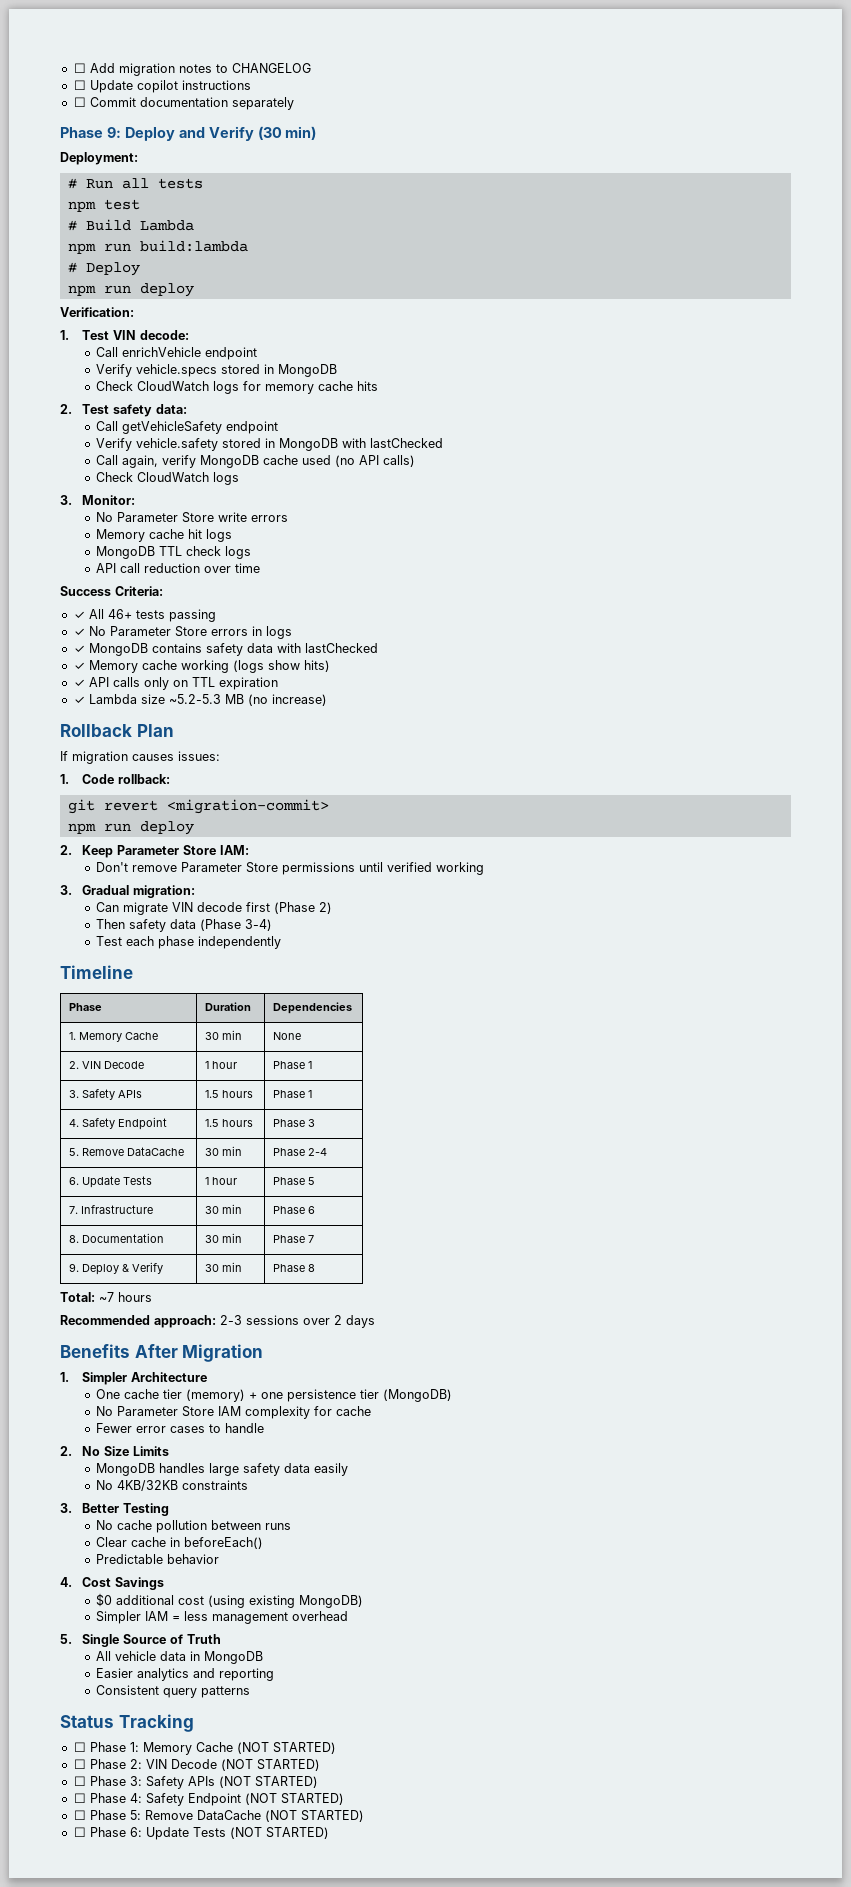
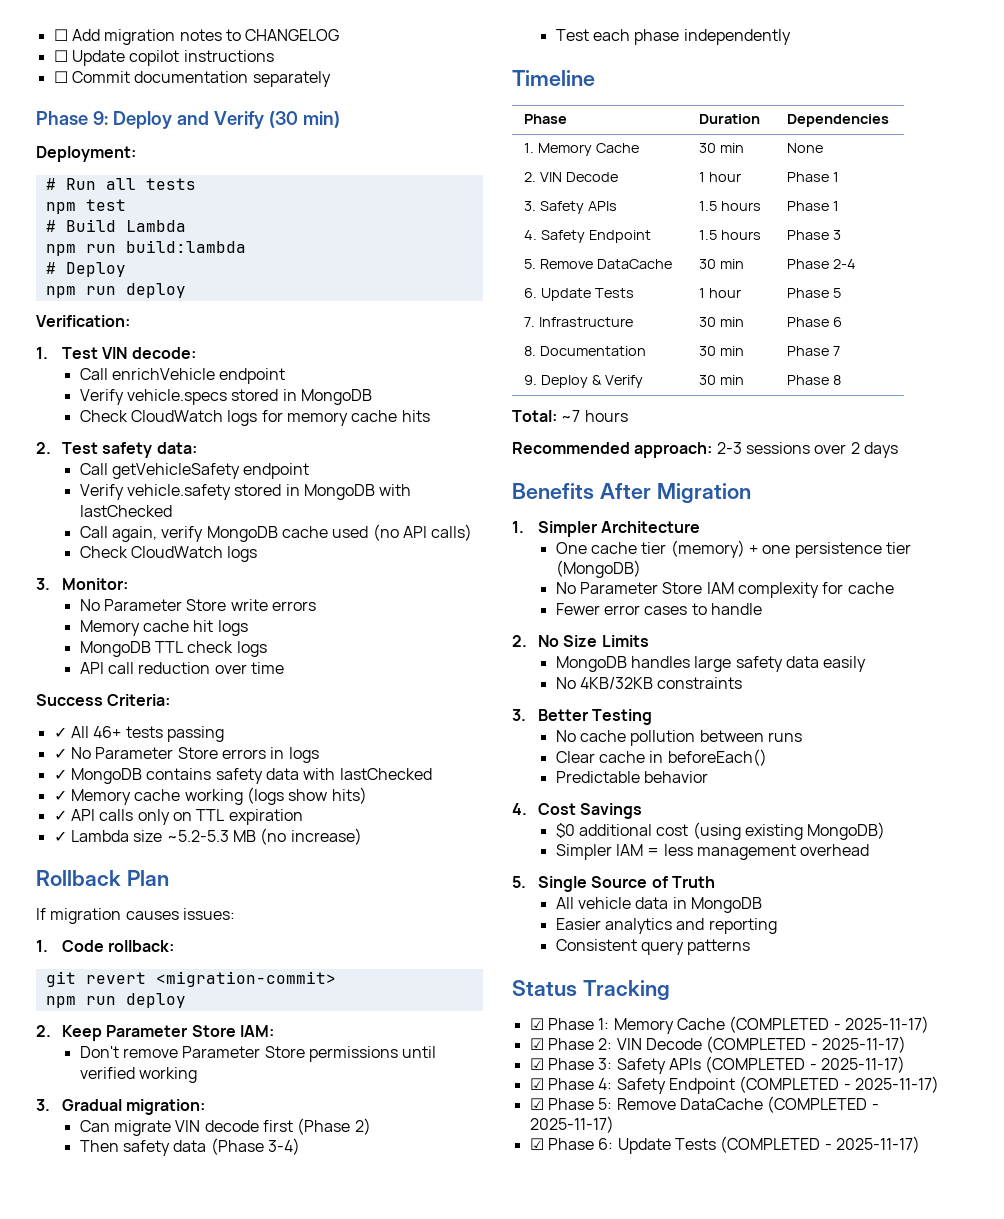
- ☐ Phase 1: Memory Cache (NOT STARTED)
- ☐ Phase 2: VIN Decode (NOT STARTED)
- ☐ Phase 3: Safety APIs (NOT STARTED)
- ☐ Phase 4: Safety Endpoint (NOT STARTED)
- ☐ Phase 5: Remove DataCache (NOT STARTED)
- ☐ Phase 6: Update Tests (NOT STARTED)
+ ☑ Phase 1: Memory Cache (COMPLETED - 2025-11-17)
+ ☑ Phase 2: VIN Decode (COMPLETED - 2025-11-17)
+ ☑ Phase 3: Safety APIs (COMPLETED - 2025-11-17)
+ ☑ Phase 4: Safety Endpoint (COMPLETED - 2025-11-17)
+ ☑ Phase 5: Remove DataCache (COMPLETED - 2025-11-17)
+ ☑ Phase 6: Update Tests (COMPLETED - 2025-11-17)

